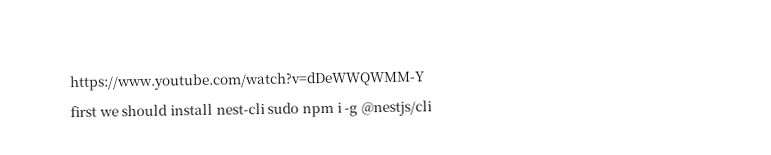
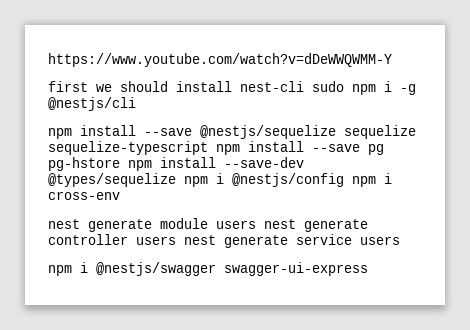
+ npm install --save @nestjs/sequelize sequelize sequelize-typescript npm install --save pg pg-hstore npm install --save-dev @types/sequelize npm i @nestjs/config npm i cross-env
+ nest generate module users nest generate controller users nest generate service users
+ npm i @nestjs/swagger swagger-ui-express

